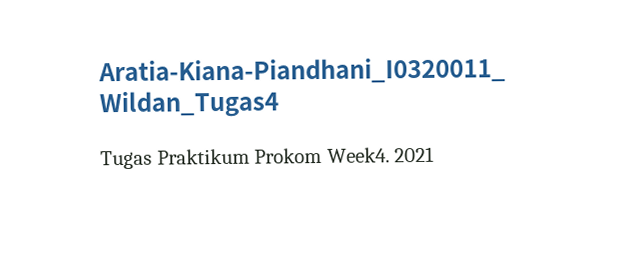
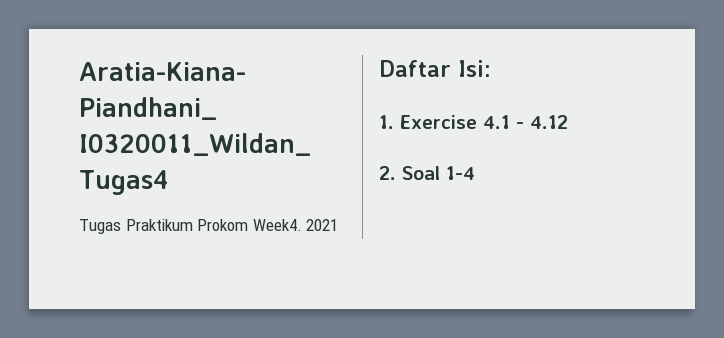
+ Daftar Isi:
+ 1. Exercise 4.1 - 4.12
+ 2. Soal 1-4

